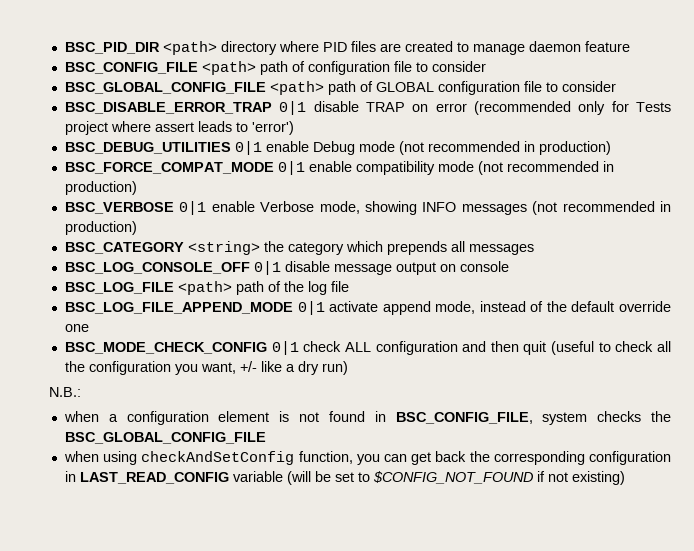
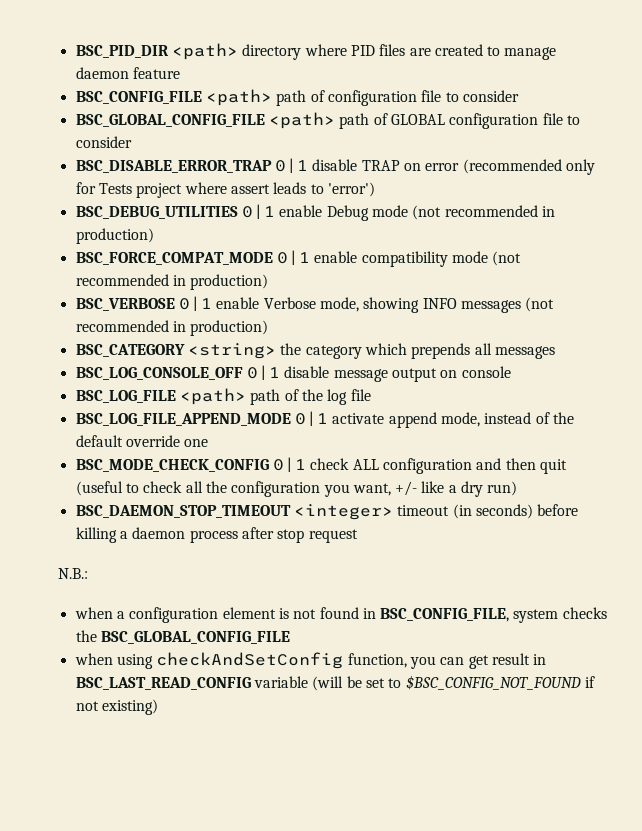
+ BSC_DAEMON_STOP_TIMEOUT <integer> timeout (in seconds) before killing a daemon process after stop request
- when using checkAndSetConfig function, you can get back the corresponding configuration in LAST_READ_CONFIG variable (will be set to $CONFIG_NOT_FOUND if not existing)
+ when using checkAndSetConfig function, you can get result in BSC_LAST_READ_CONFIG variable (will be set to $BSC_CONFIG_NOT_FOUND if not existing)

